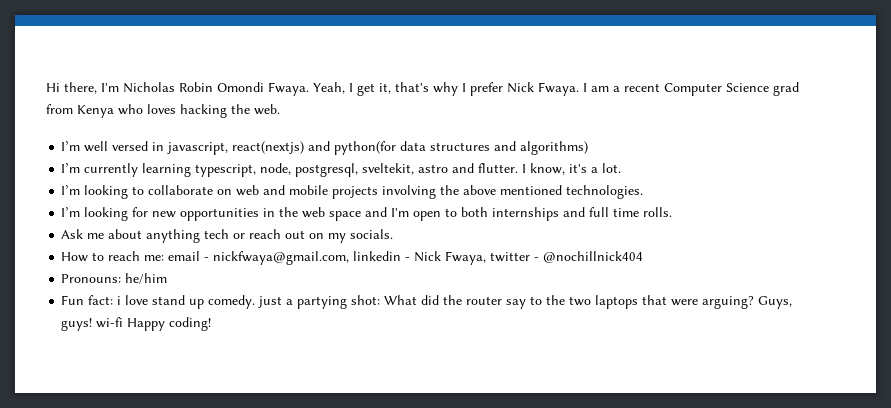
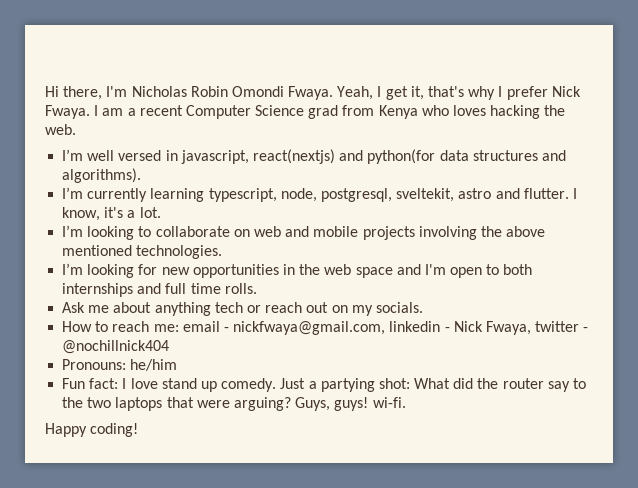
- I’m well versed in javascript, react(nextjs) and python(for data structures and algorithms)
+ I’m well versed in javascript, react(nextjs) and python(for data structures and algorithms).
- Fun fact: i love stand up comedy. just a partying shot: What did the router say to the two laptops that were arguing?
+ Fun fact: I love stand up comedy. Just a partying shot: What did the router say to the two laptops that were arguing?
- Guys, guys! wi-fi Happy coding!
+ Guys, guys! wi-fi.
+ Happy coding!

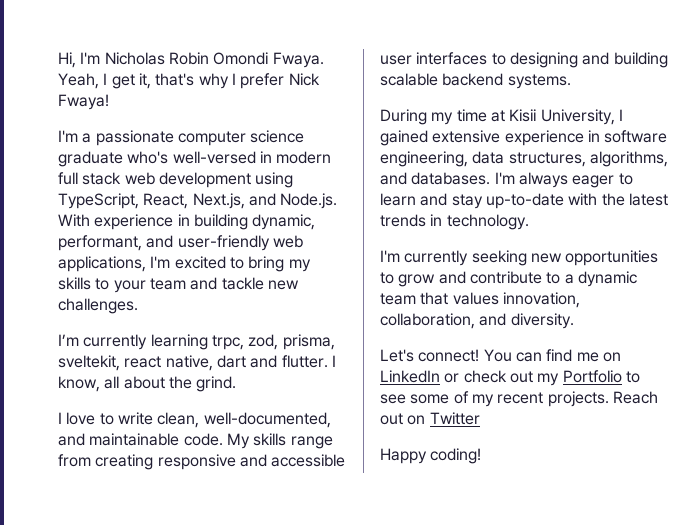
- Hi there, I'm Nicholas Robin Omondi Fwaya.
+ Hi, I'm Nicholas Robin Omondi Fwaya.
- Yeah, I get it, that's why I prefer Nick Fwaya. I am a recent Computer Science grad from Kenya who loves hacking the web.
- I’m well versed in javascript, react(nextjs) and python(for data structures and algorithms).
- I’m currently learning typescript, node, postgresql, sveltekit, astro and flutter. I know, it's a lot.
- I’m looking to collaborate on web and mobile projects involving the above mentioned technologies.
- I’m looking for new opportunities in the web space and I'm open to both internships and full time rolls.
- Ask me about anything tech or reach out on my socials.
- How to reach me: email - nickfwaya@gmail.com, linkedin - Nick Fwaya, twitter - @nochillnick404
- Pronouns: he/him
- Fun fact: I love stand up comedy. Just a partying shot: What did the router say to the two laptops that were arguing? Guys, guys! wi-fi.
+ Yeah, I get it, that's why I prefer Nick Fwaya!
+ I'm a passionate computer science graduate who's well-versed in modern full stack web development using TypeScript, React, Next.js, and Node.js. With experience in building dynamic, performant, and user-friendly web applications, I'm excited to bring my skills to your team and tackle new challenges.
+ I’m currently learning trpc, zod, prisma, sveltekit, react native, dart and flutter. I know, all about the grind.
+ I love to write clean, well-documented, and maintainable code. My skills range from creating responsive and accessible user interfaces to designing and building scalable backend systems.
+ During my time at Kisii University, I gained extensive experience in software engineering, data structures, algorithms, and databases. I'm always eager to learn and stay up-to-date with the latest trends in technology.
+ I'm currently seeking new opportunities to grow and contribute to a dynamic team that values innovation, collaboration, and diversity.
+ Let's connect! You can find me on LinkedIn or check out my Portfolio to see some of my recent projects. Reach out on Twitter

